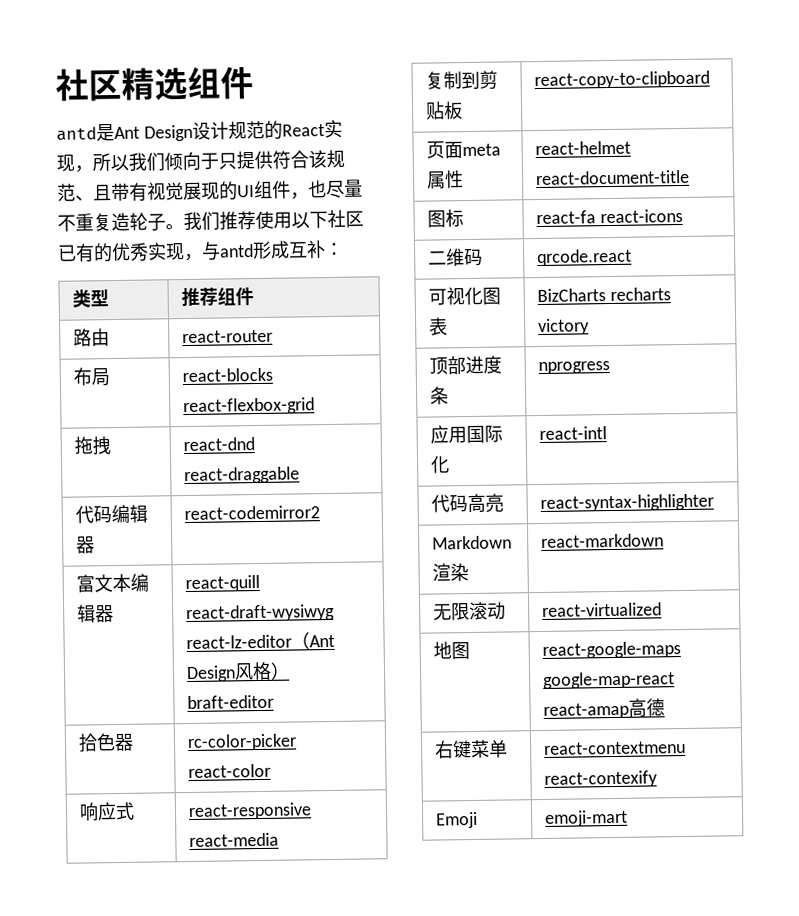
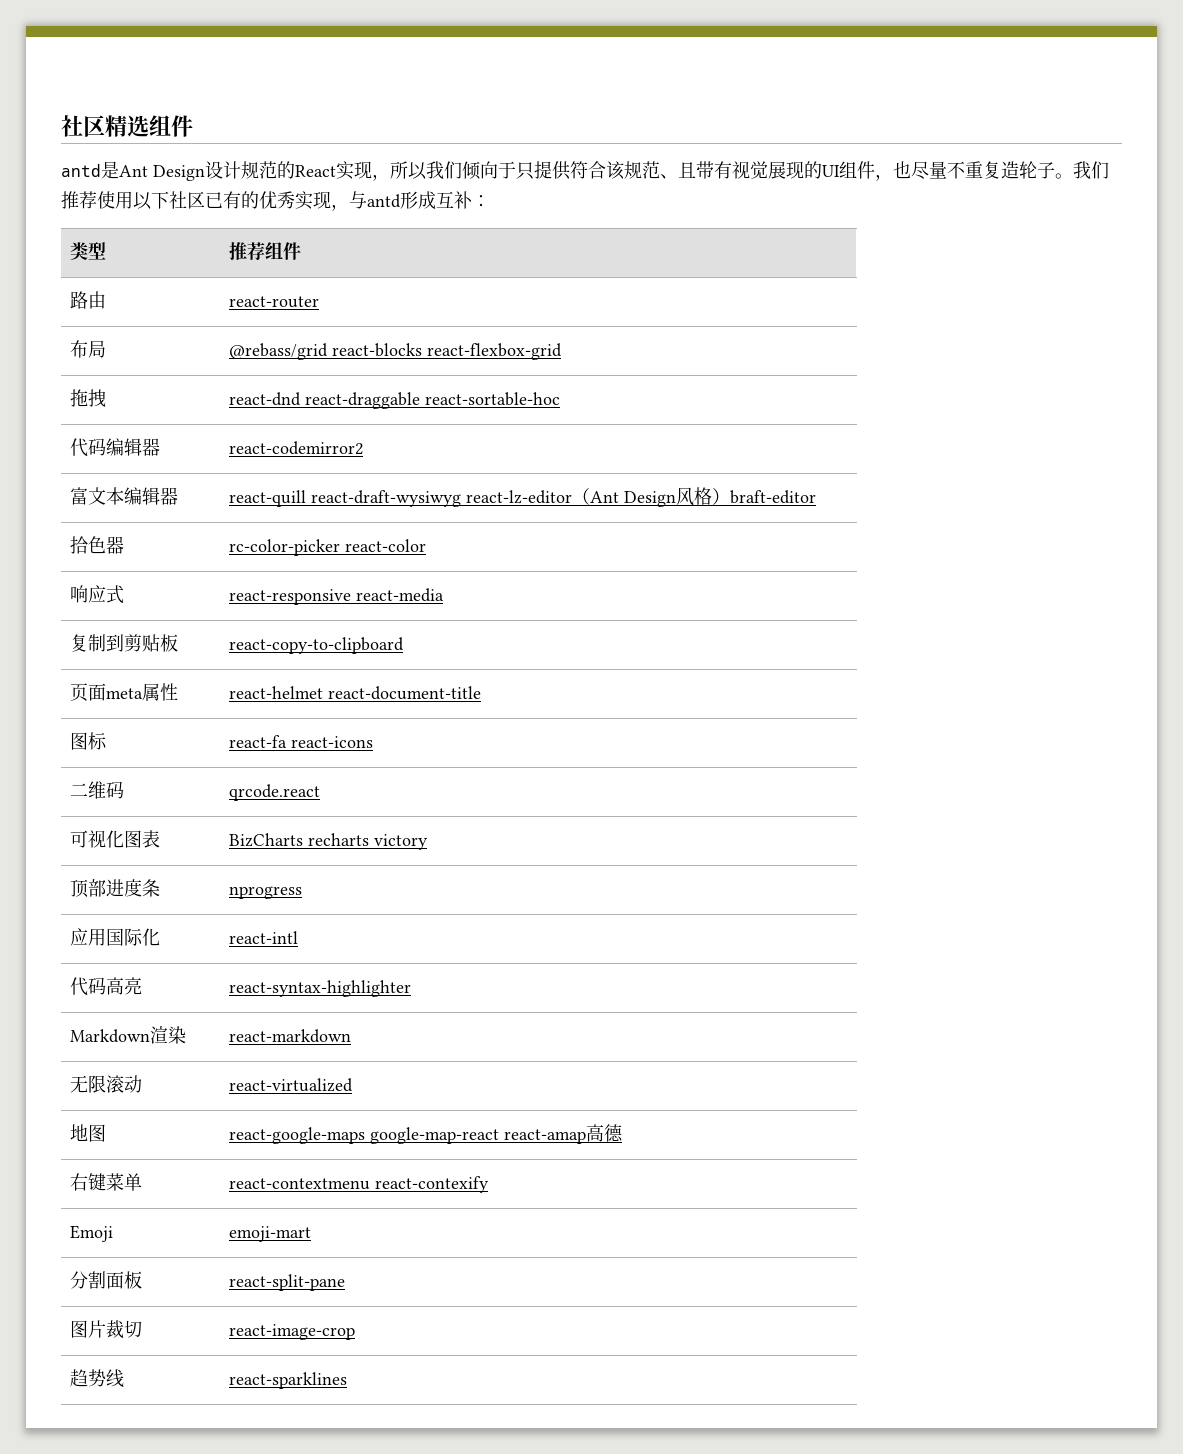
- 布局 | react-blocks react-flexbox-grid
+ 布局 | @rebass/grid react-blocks react-flexbox-grid
- 拖拽 | react-dnd react-draggable
+ 拖拽 | react-dnd react-draggable react-sortable-hoc
+ 分割面板 | react-split-pane
+ 图片裁切 | react-image-crop
+ 趋势线 | react-sparklines

